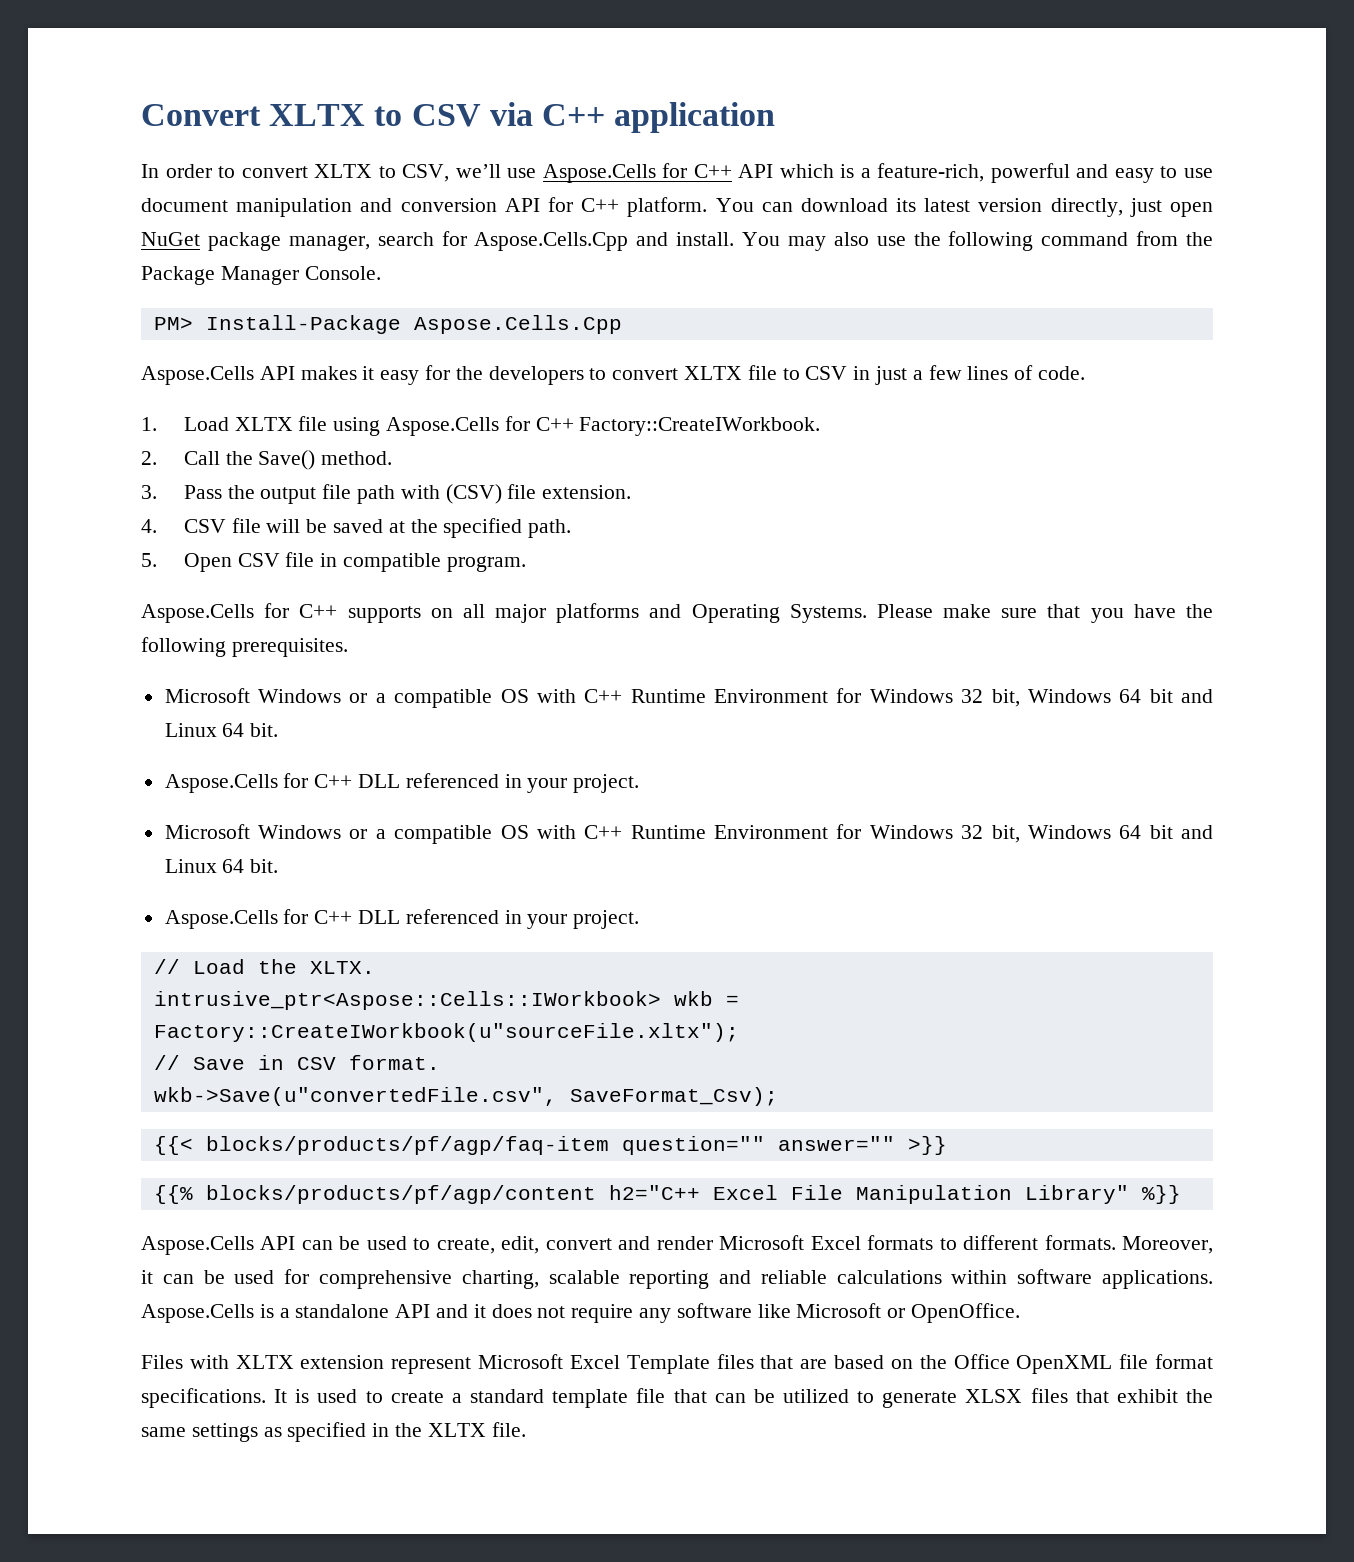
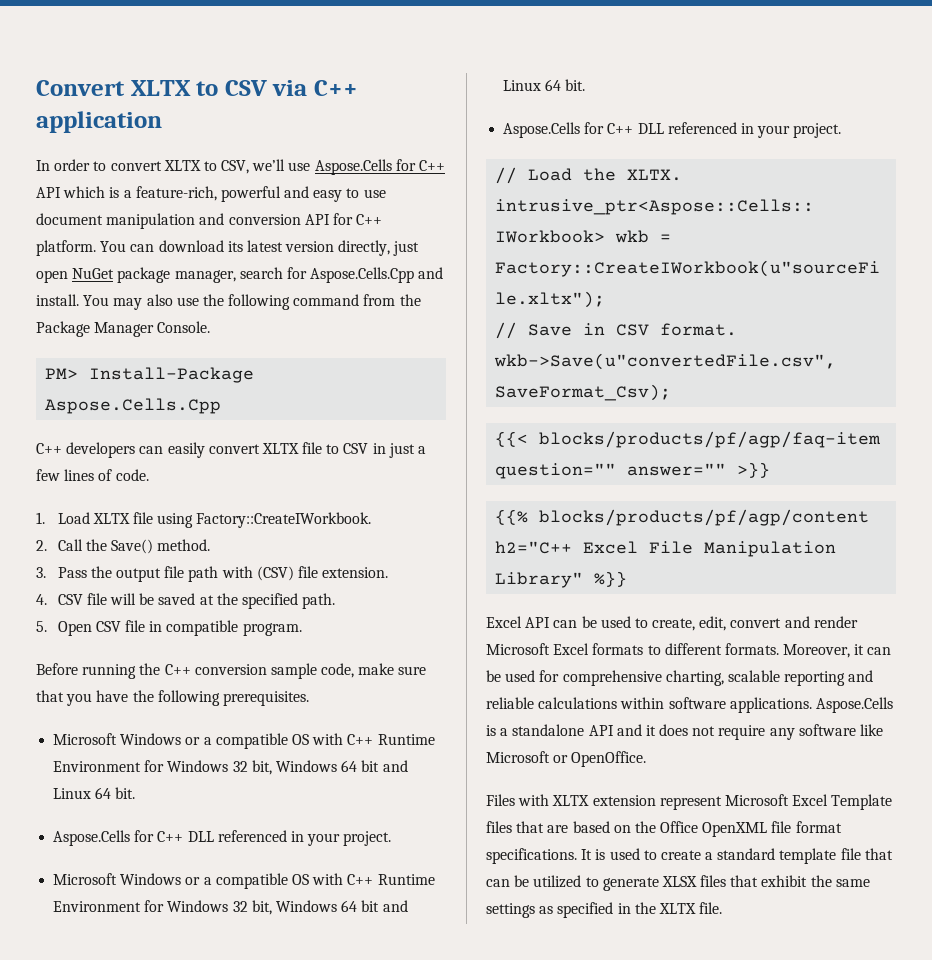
- Aspose.Cells API makes it easy for the developers to convert XLTX file to CSV in just a few lines of code.
+ C++ developers can easily convert XLTX file to CSV in just a few lines of code.
- 1. Load XLTX file using Aspose.Cells for C++ Factory::CreateIWorkbook.
+ 1. Load XLTX file using Factory::CreateIWorkbook.
- Aspose.Cells for C++ supports on all major platforms and Operating Systems. Please make sure that you have the following prerequisites.
+ Before running the C++ conversion sample code, make sure that you have the following prerequisites.
- Aspose.Cells API can be used to create, edit, convert and render Microsoft Excel formats to different formats.
+ Excel API can be used to create, edit, convert and render Microsoft Excel formats to different formats.

